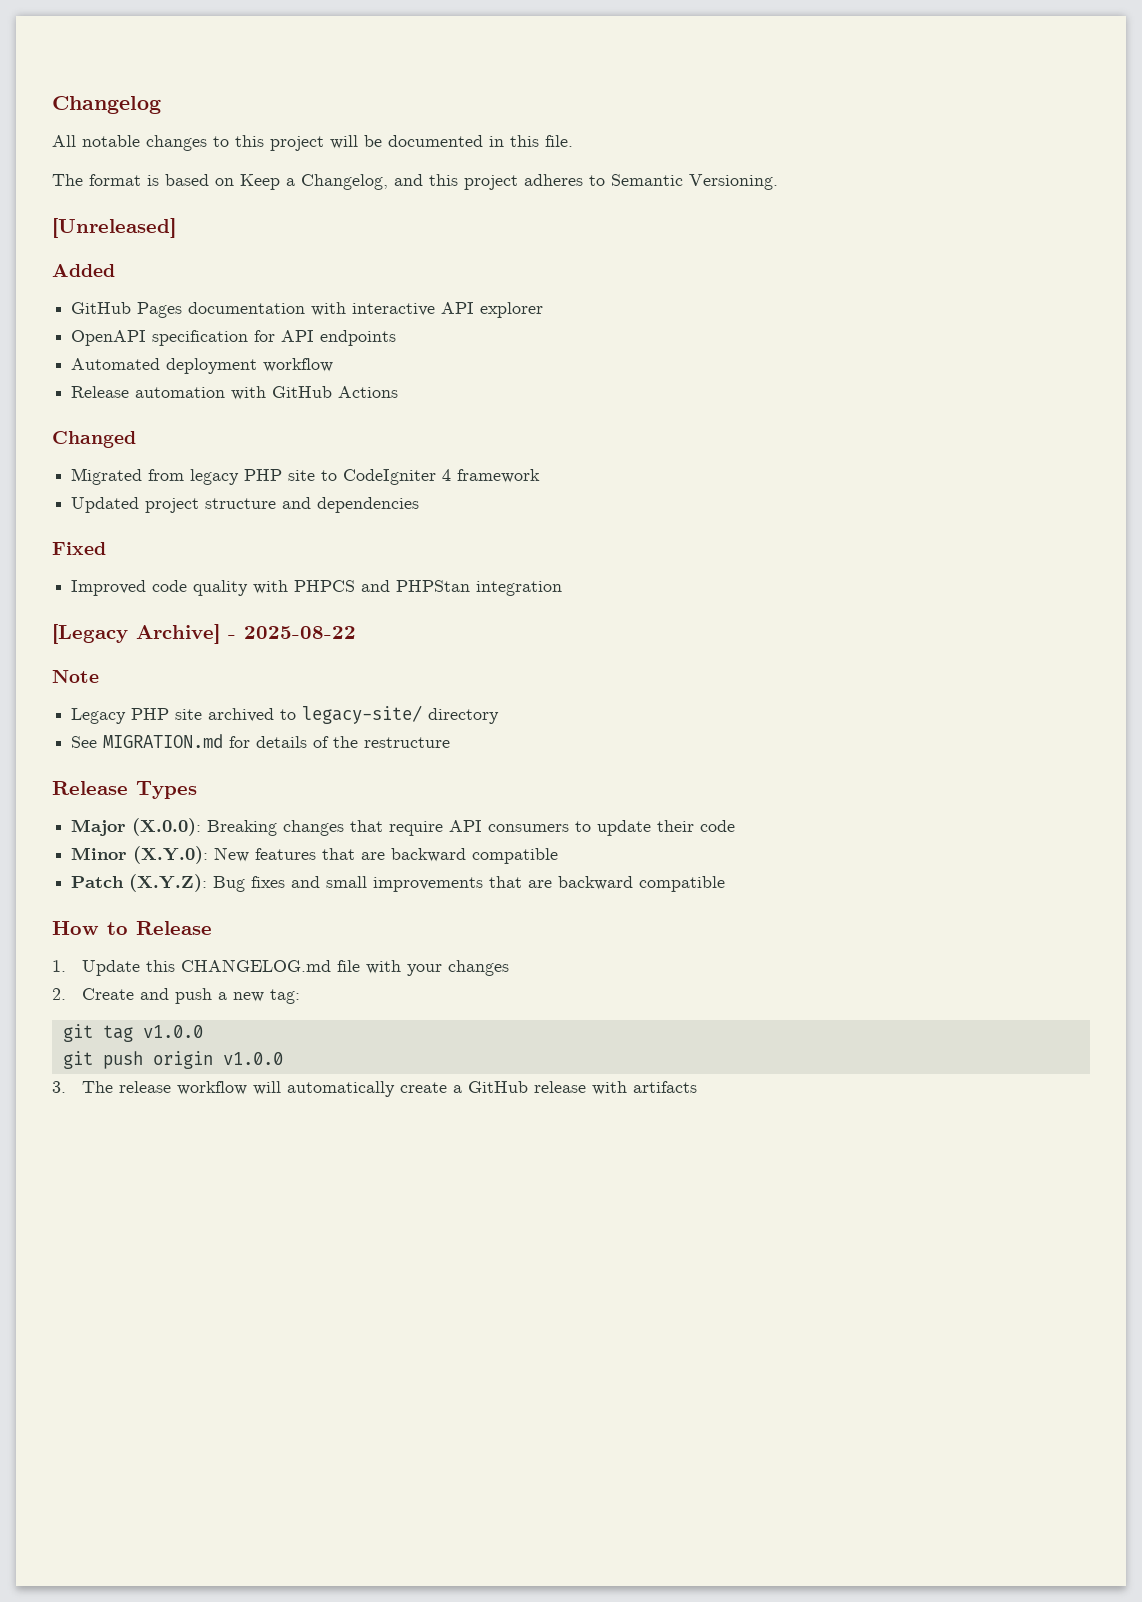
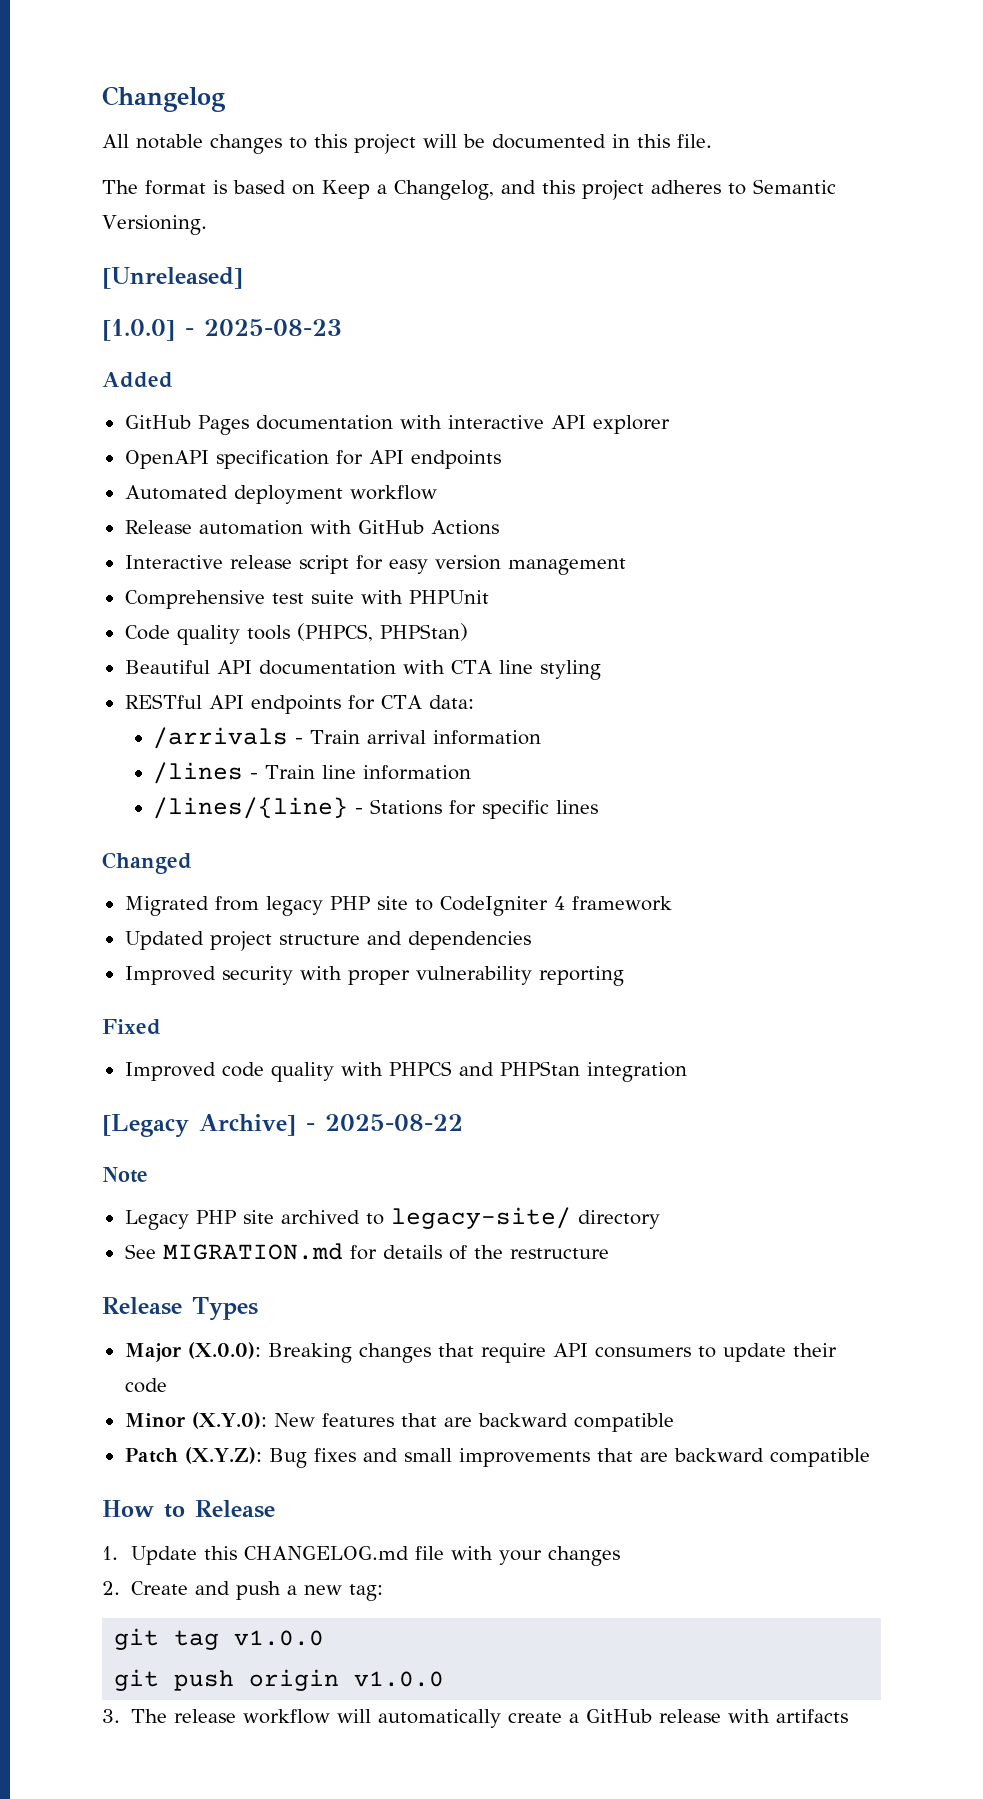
+ [1.0.0] - 2025-08-23
+ Interactive release script for easy version management
+ Comprehensive test suite with PHPUnit
+ Code quality tools (PHPCS, PHPStan)
+ Beautiful API documentation with CTA line styling
+ RESTful API endpoints for CTA data:
+ /arrivals - Train arrival information
+ /lines - Train line information
+ /lines/{line} - Stations for specific lines
+ Improved security with proper vulnerability reporting

